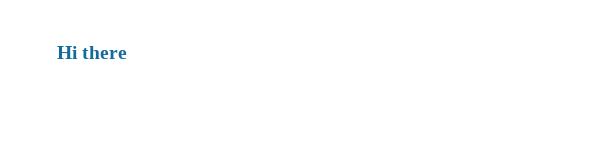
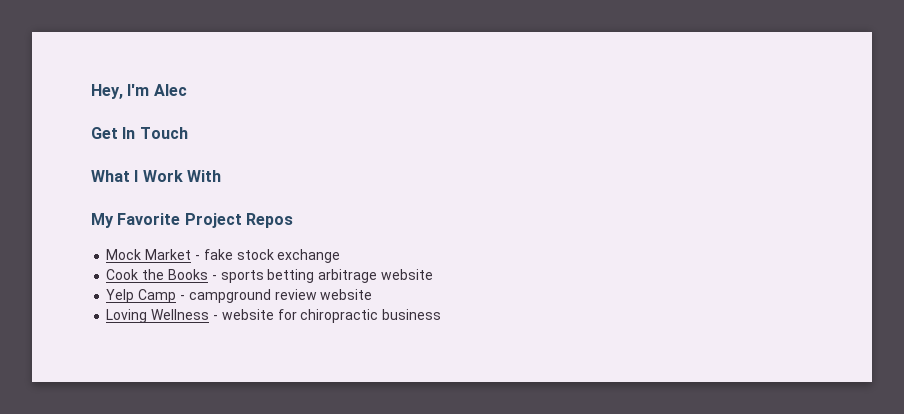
- Hi there
+ Hey, I'm Alec
+ Get In Touch
+ What I Work With
+ My Favorite Project Repos
+ Mock Market - fake stock exchange
+ Cook the Books - sports betting arbitrage website
+ Yelp Camp - campground review website
+ Loving Wellness - website for chiropractic business

